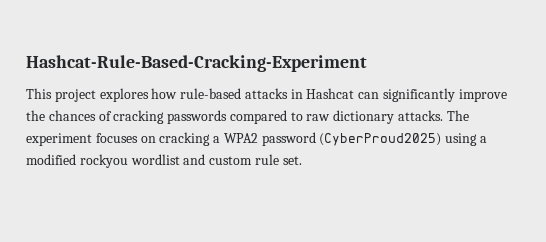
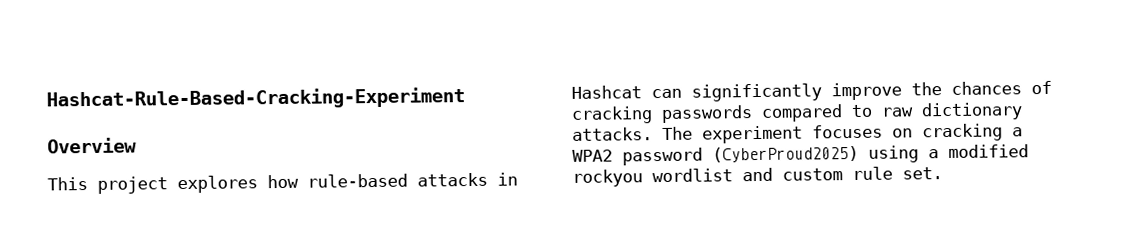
+ Overview

